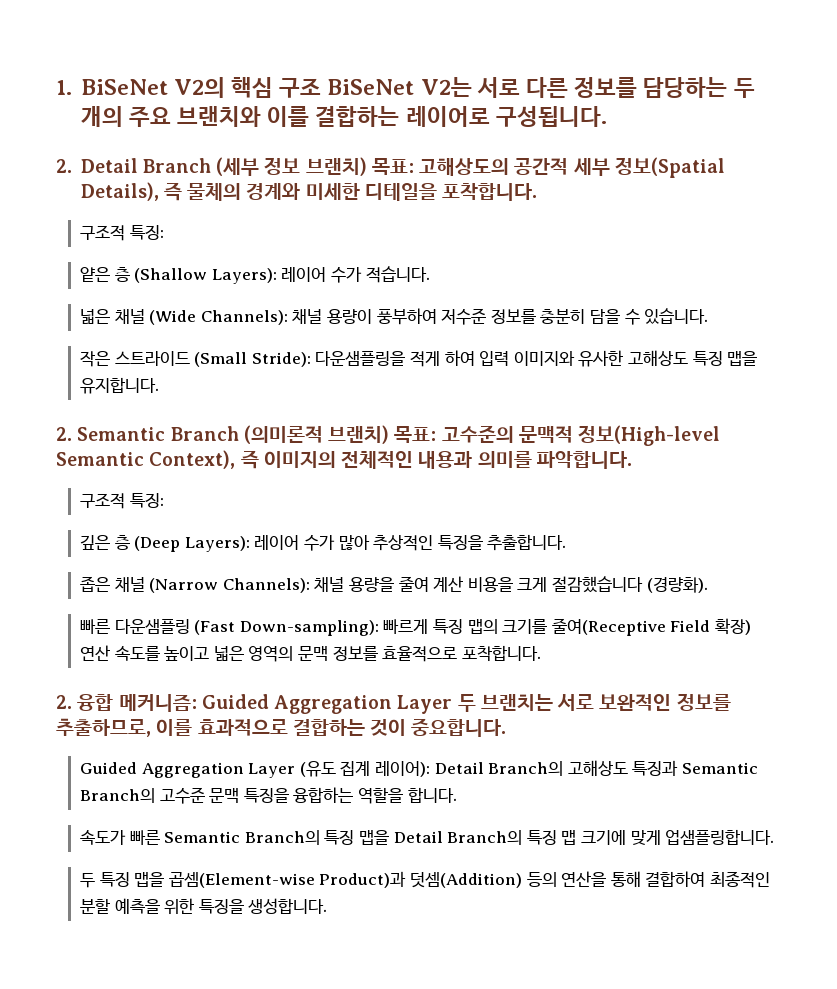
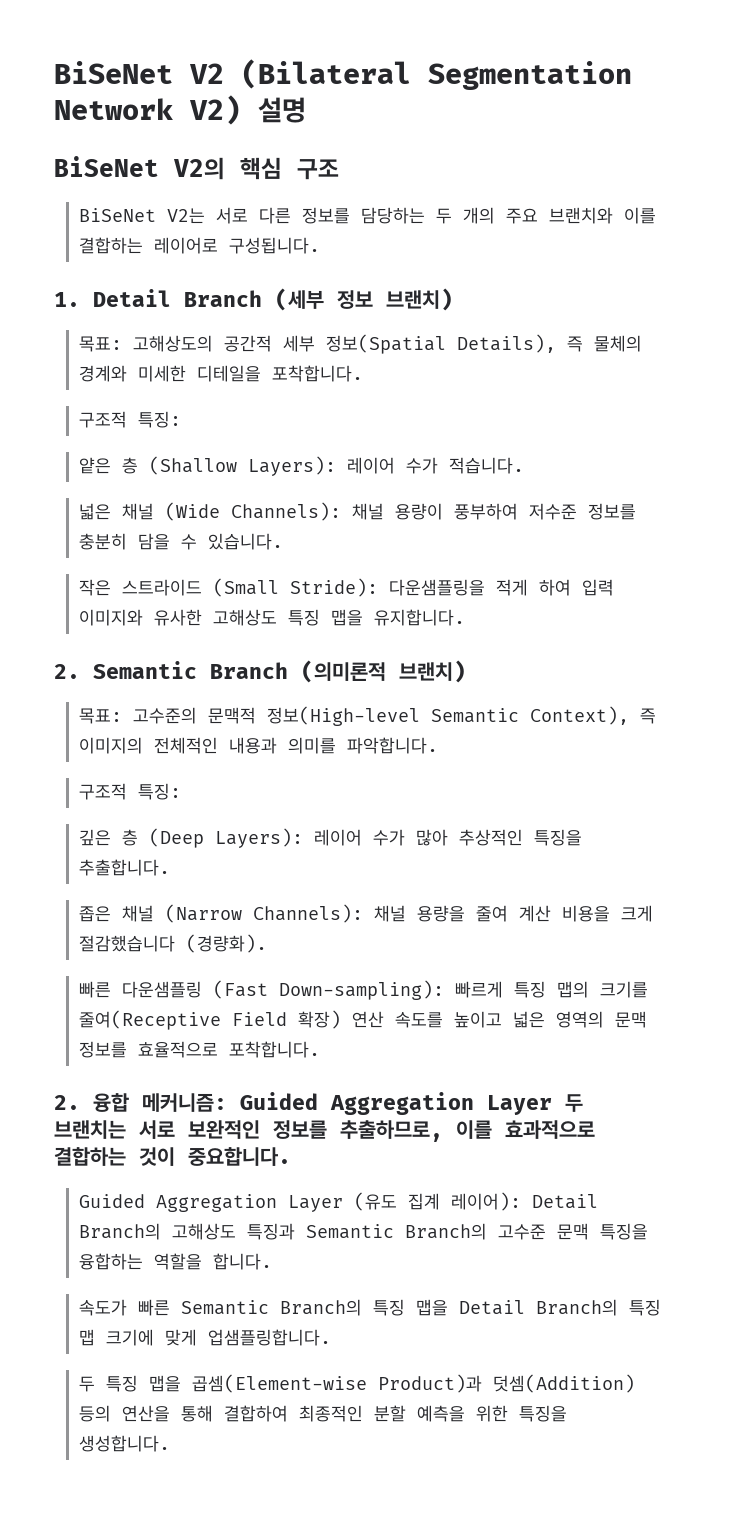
- 1. BiSeNet V2의 핵심 구조 BiSeNet V2는 서로 다른 정보를 담당하는 두 개의 주요 브랜치와 이를 결합하는 레이어로 구성됩니다.
+ BiSeNet V2 (Bilateral Segmentation Network V2) 설명
+ BiSeNet V2의 핵심 구조
+ BiSeNet V2는 서로 다른 정보를 담당하는 두 개의 주요 브랜치와 이를 결합하는 레이어로 구성됩니다.
- 2. Detail Branch (세부 정보 브랜치) 목표: 고해상도의 공간적 세부 정보(Spatial Details), 즉 물체의 경계와 미세한 디테일을 포착합니다.
+ 1. Detail Branch (세부 정보 브랜치)
+ 목표: 고해상도의 공간적 세부 정보(Spatial Details), 즉 물체의 경계와 미세한 디테일을 포착합니다.
- 2. Semantic Branch (의미론적 브랜치) 목표: 고수준의 문맥적 정보(High-level Semantic Context), 즉 이미지의 전체적인 내용과 의미를 파악합니다.
+ 2. Semantic Branch (의미론적 브랜치)
+ 목표: 고수준의 문맥적 정보(High-level Semantic Context), 즉 이미지의 전체적인 내용과 의미를 파악합니다.

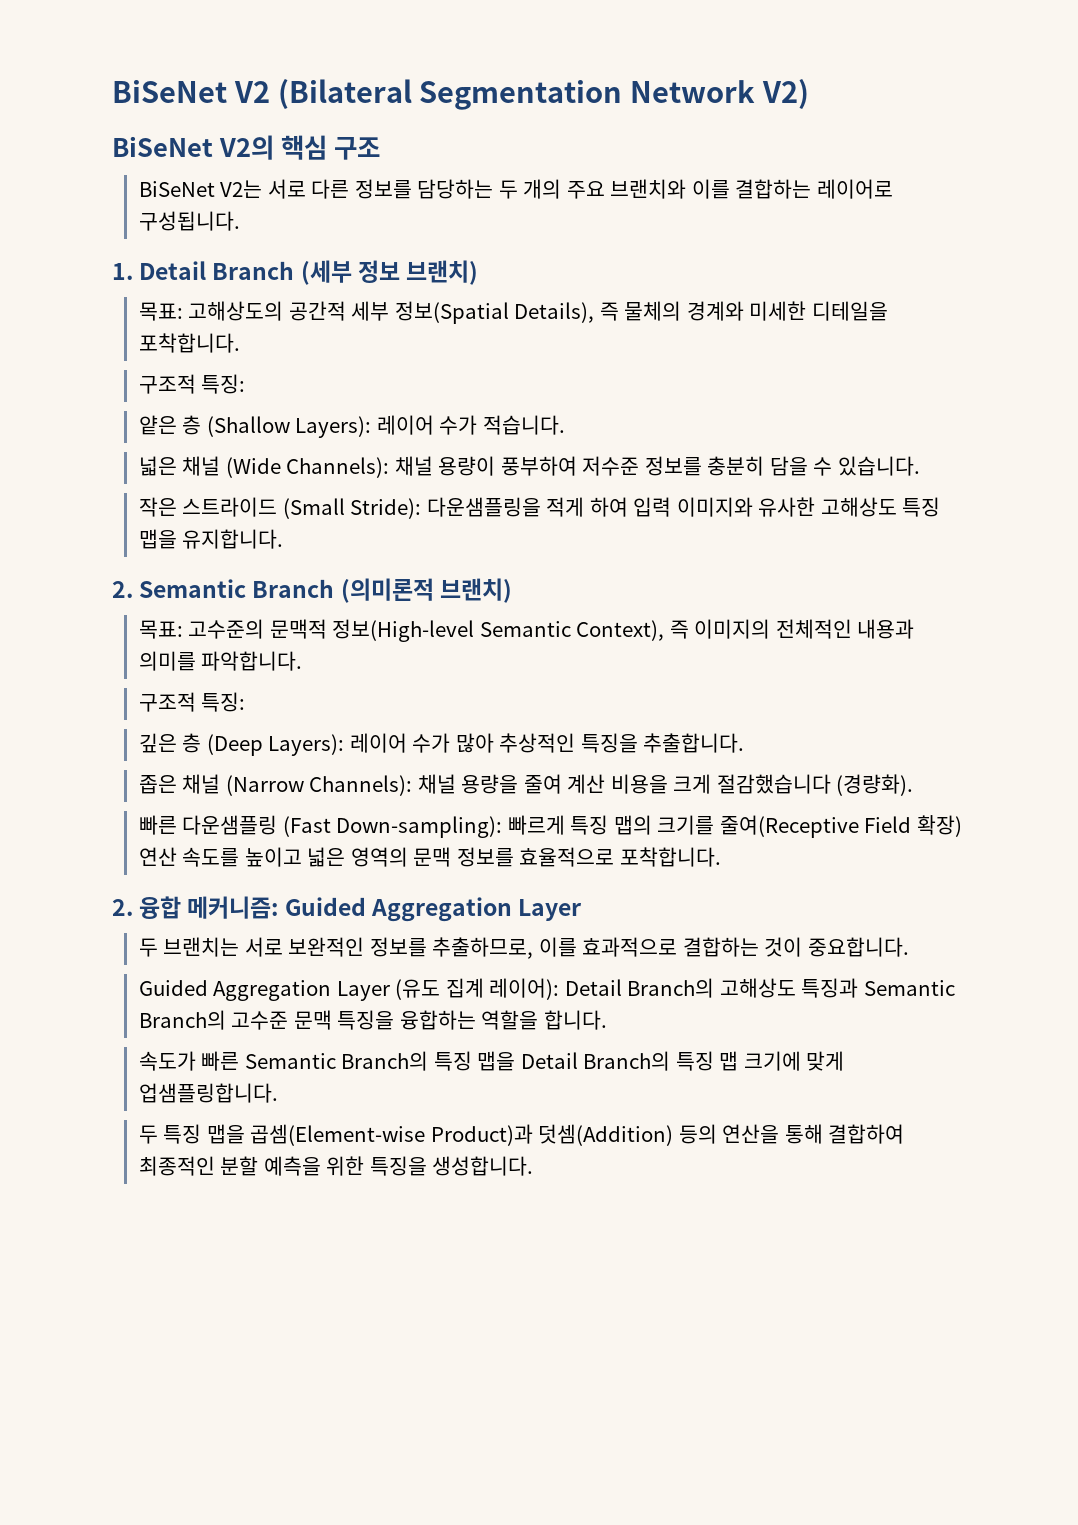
- BiSeNet V2 (Bilateral Segmentation Network V2) 설명
+ BiSeNet V2 (Bilateral Segmentation Network V2)
- 2. 융합 메커니즘: Guided Aggregation Layer 두 브랜치는 서로 보완적인 정보를 추출하므로, 이를 효과적으로 결합하는 것이 중요합니다.
+ 2. 융합 메커니즘: Guided Aggregation Layer
+ 두 브랜치는 서로 보완적인 정보를 추출하므로, 이를 효과적으로 결합하는 것이 중요합니다.

